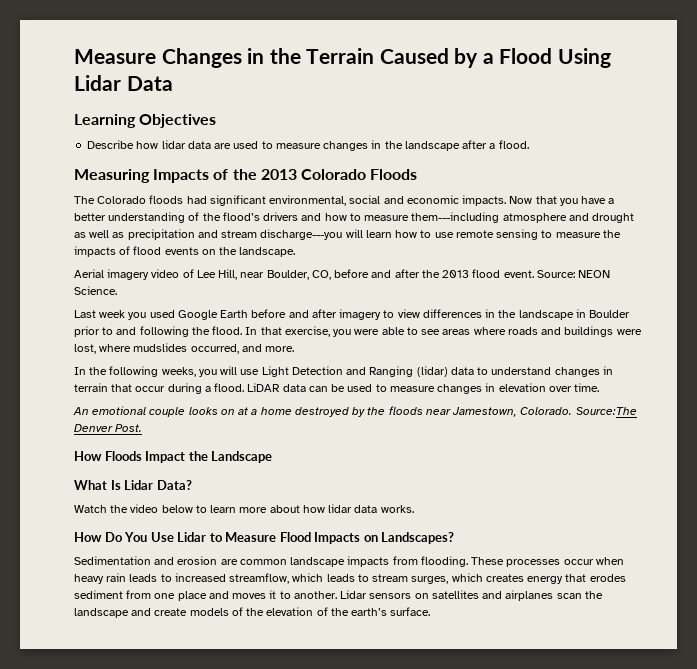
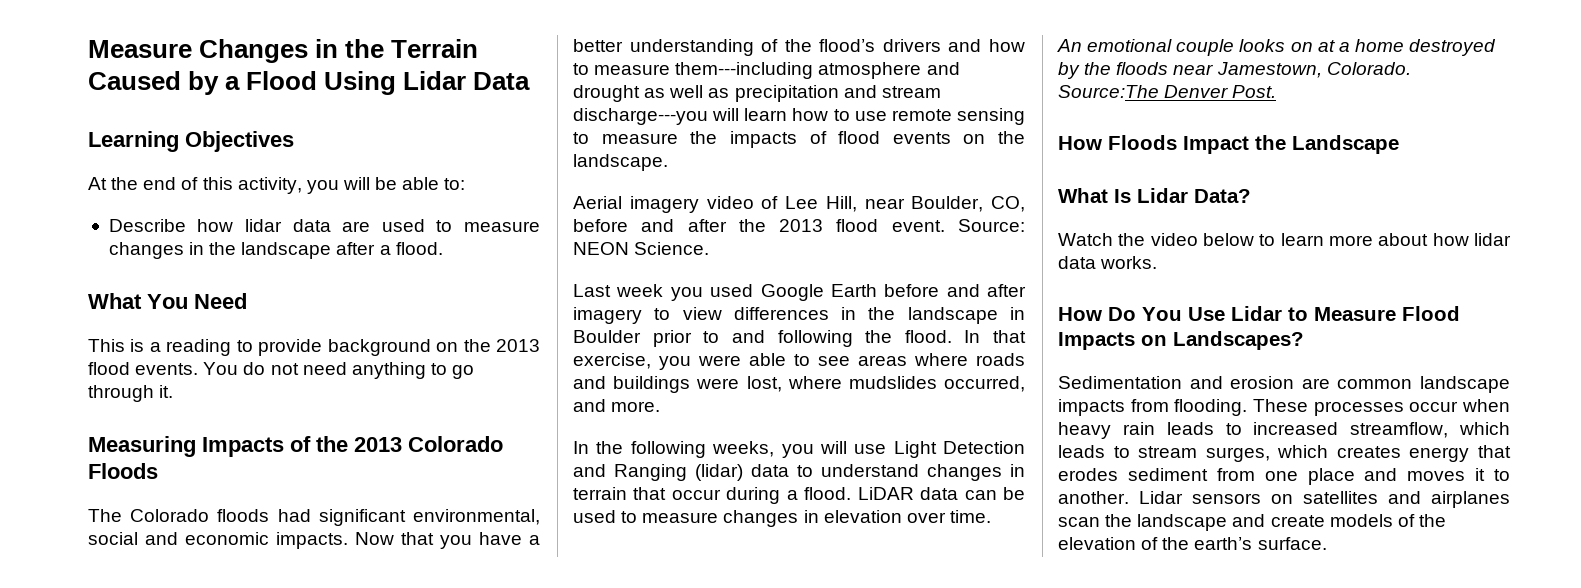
+ At the end of this activity, you will be able to:
+ What You Need
+ This is a reading to provide background on the 2013 flood events. You do not need anything to go through it.

